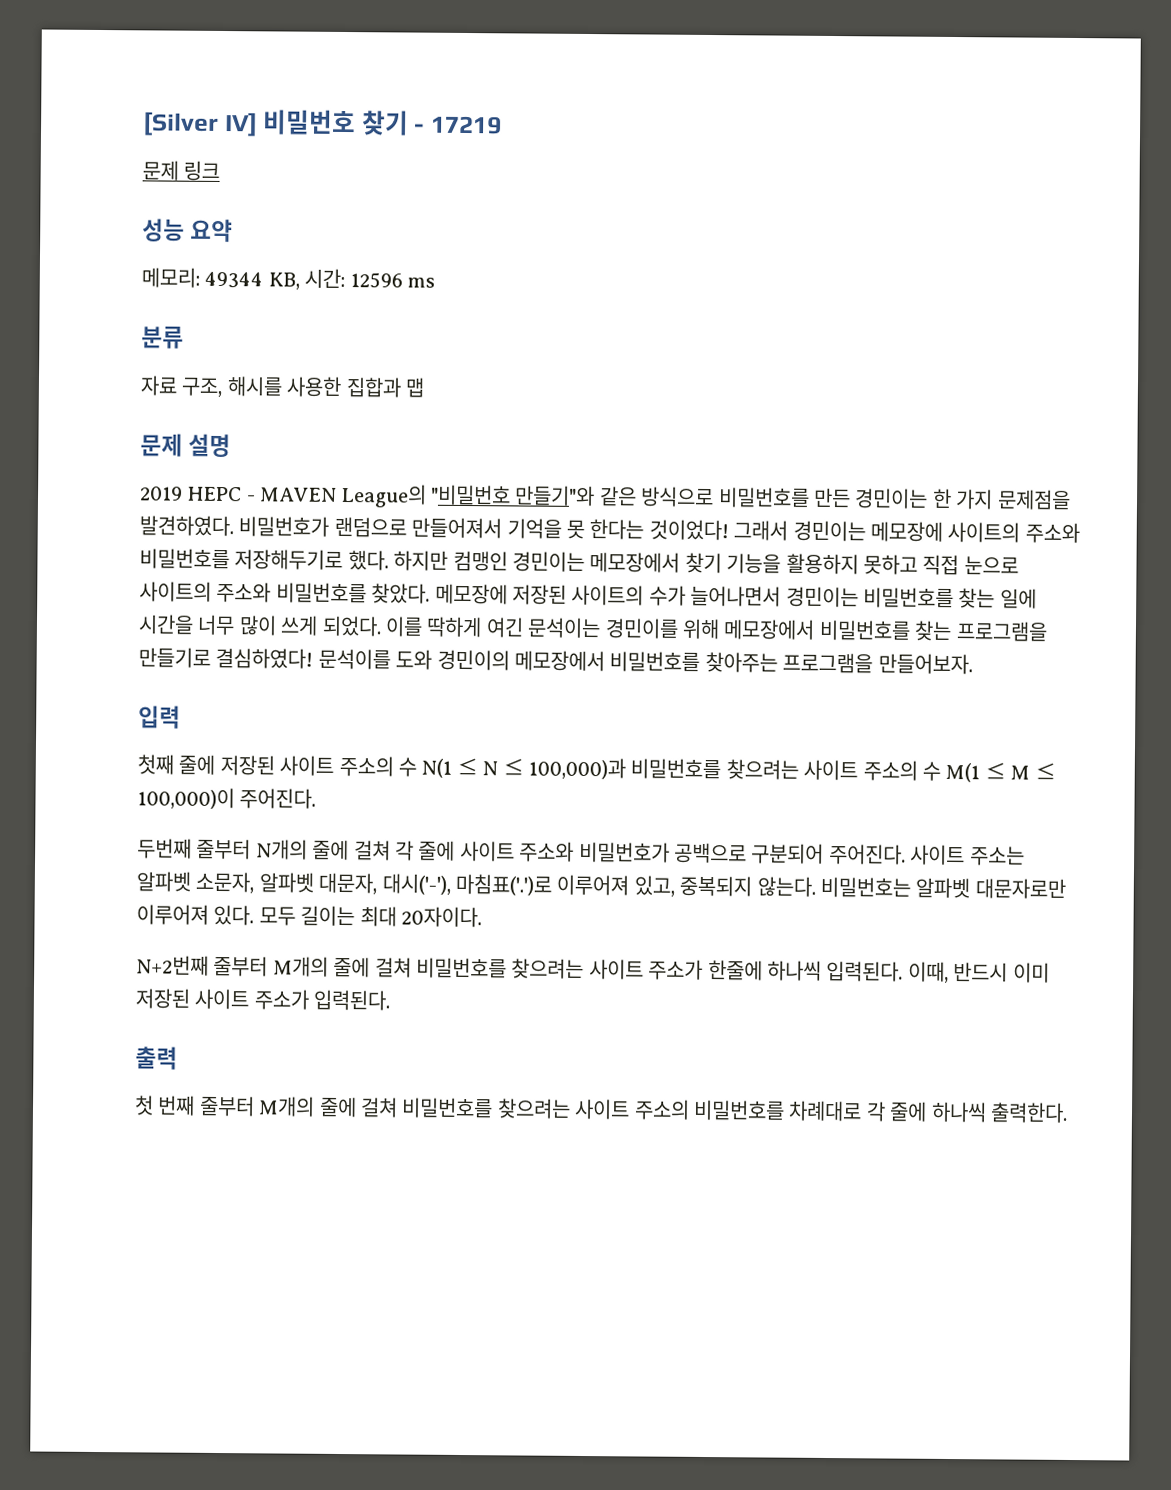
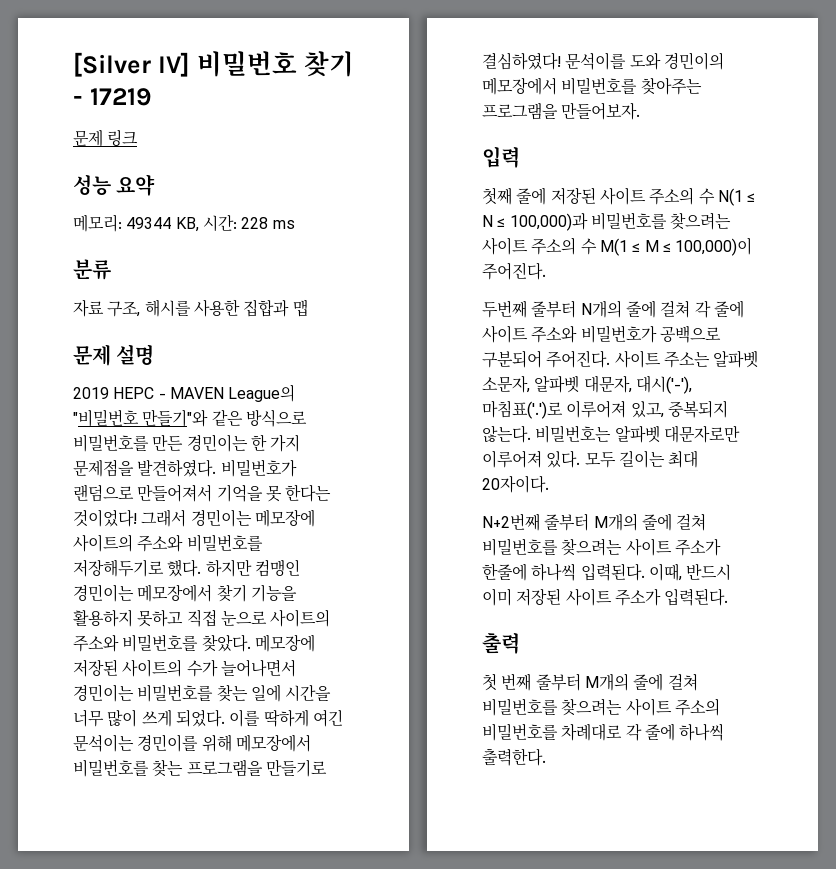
- 메모리: 49344 KB, 시간: 12596 ms
+ 메모리: 49344 KB, 시간: 228 ms

